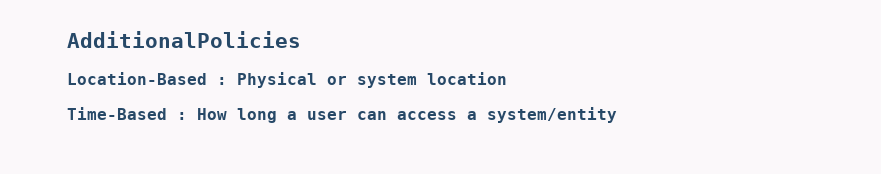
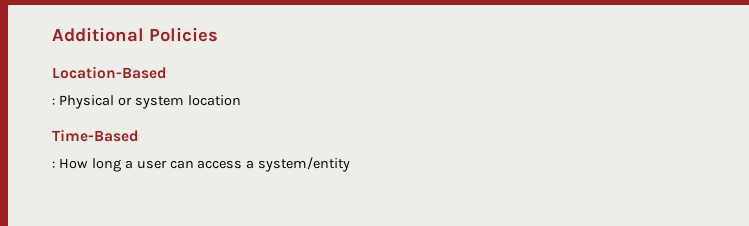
- AdditionalPolicies
+ Additional Policies
- Location-Based : Physical or system location
+ Location-Based
+ : Physical or system location
- Time-Based : How long a user can access a system/entity
+ Time-Based
+ : How long a user can access a system/entity

